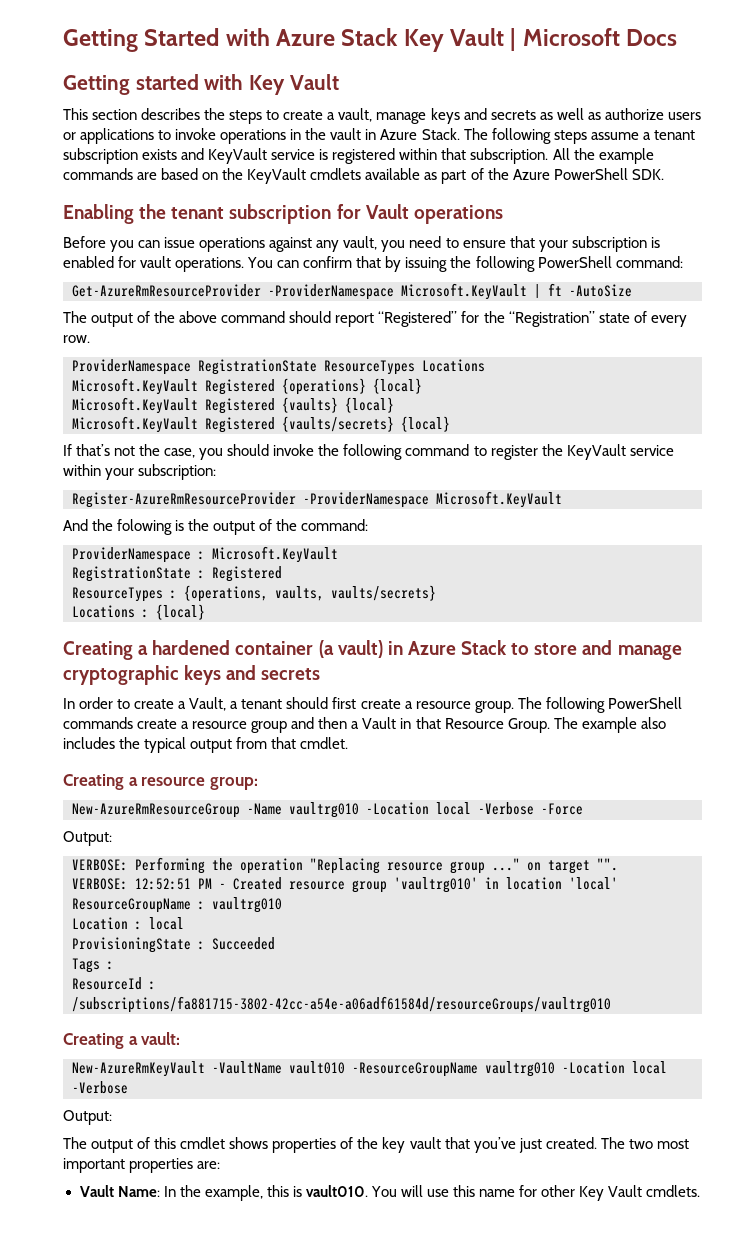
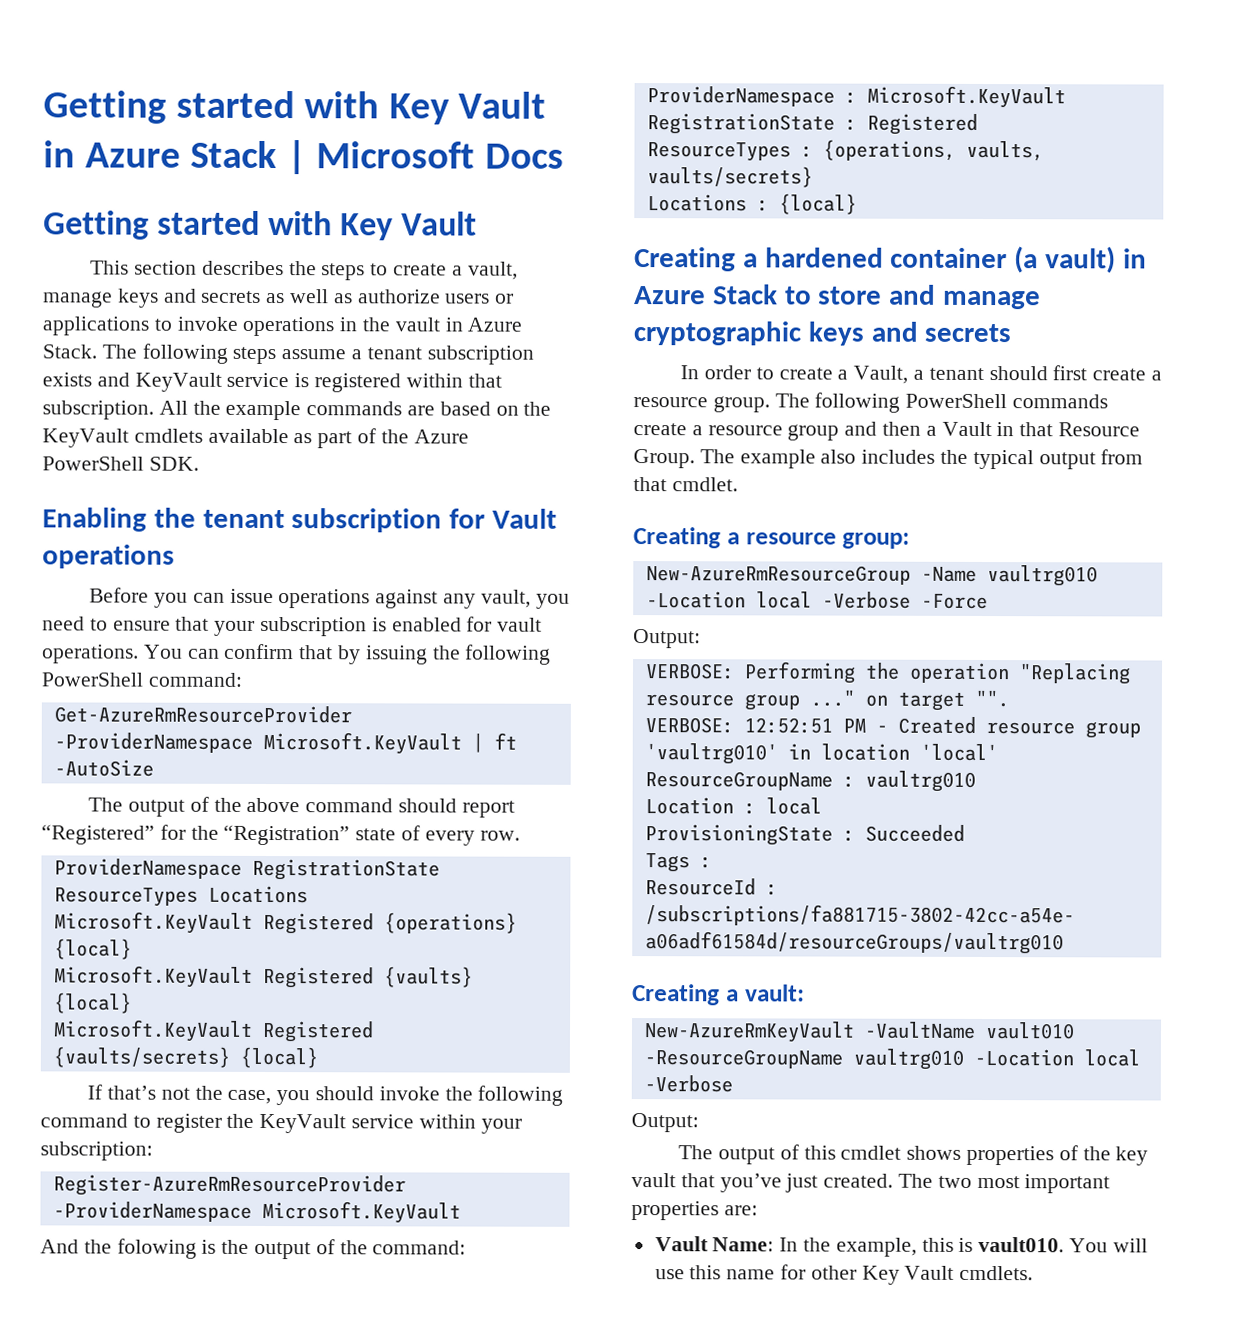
- Getting Started with Azure Stack Key Vault | Microsoft Docs
+ Getting started with Key Vault in Azure Stack | Microsoft Docs

